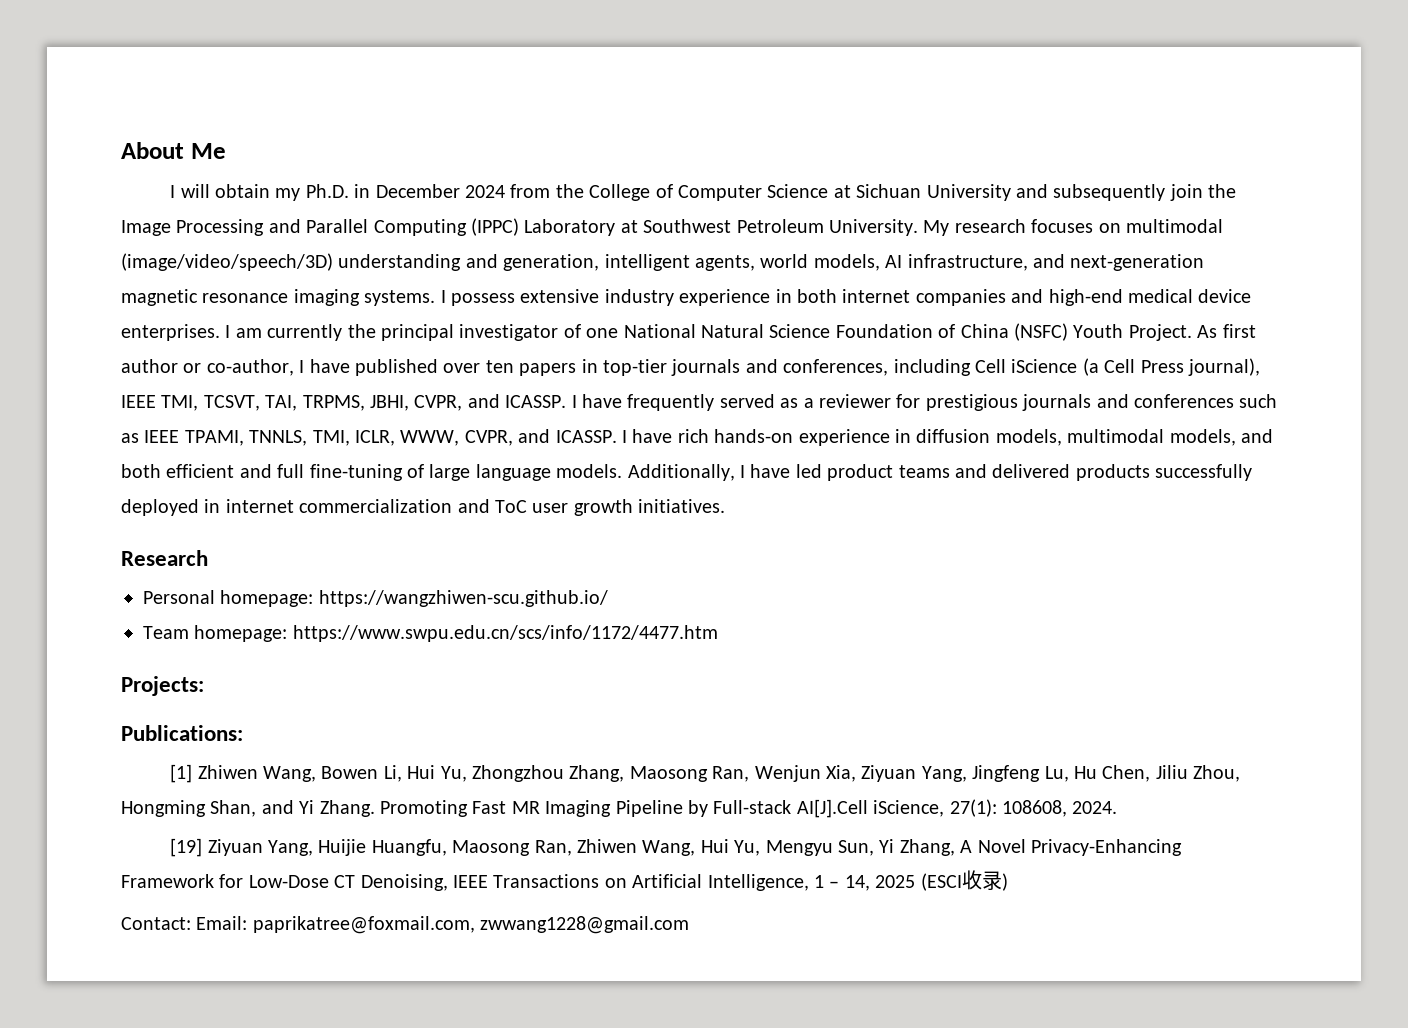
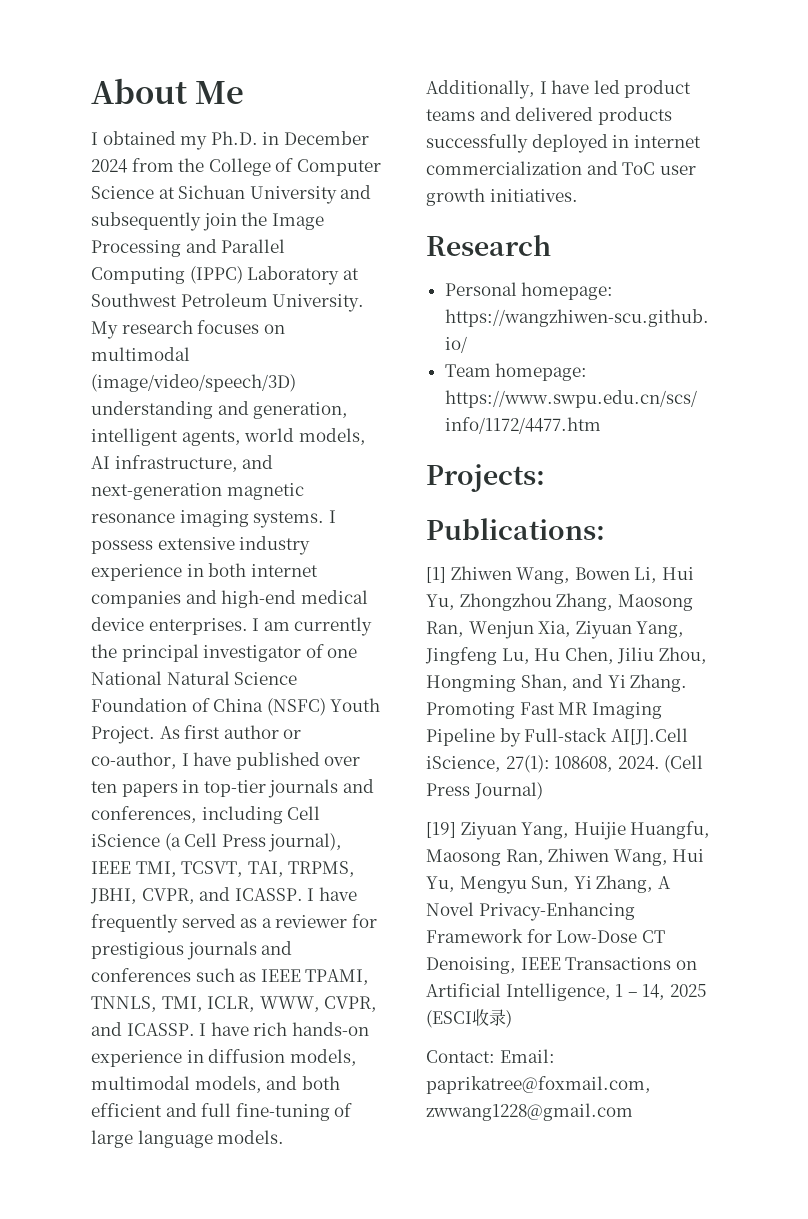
- I will obtain my Ph.D. in December 2024 from the College of Computer Science at Sichuan University and subsequently join the Image Processing and Parallel Computing (IPPC) Laboratory at Southwest Petroleum University.
+ I obtained my Ph.D. in December 2024 from the College of Computer Science at Sichuan University and subsequently join the Image Processing and Parallel Computing (IPPC) Laboratory at Southwest Petroleum University.
+ (Cell Press Journal)

